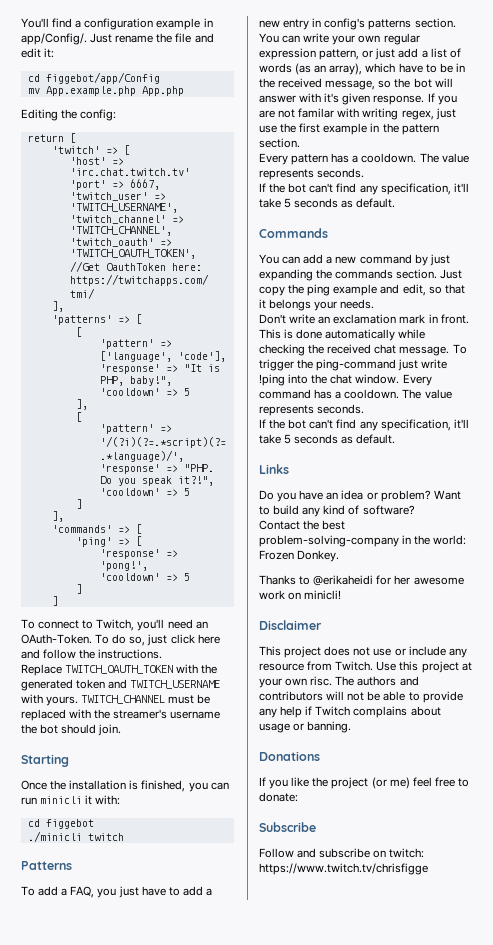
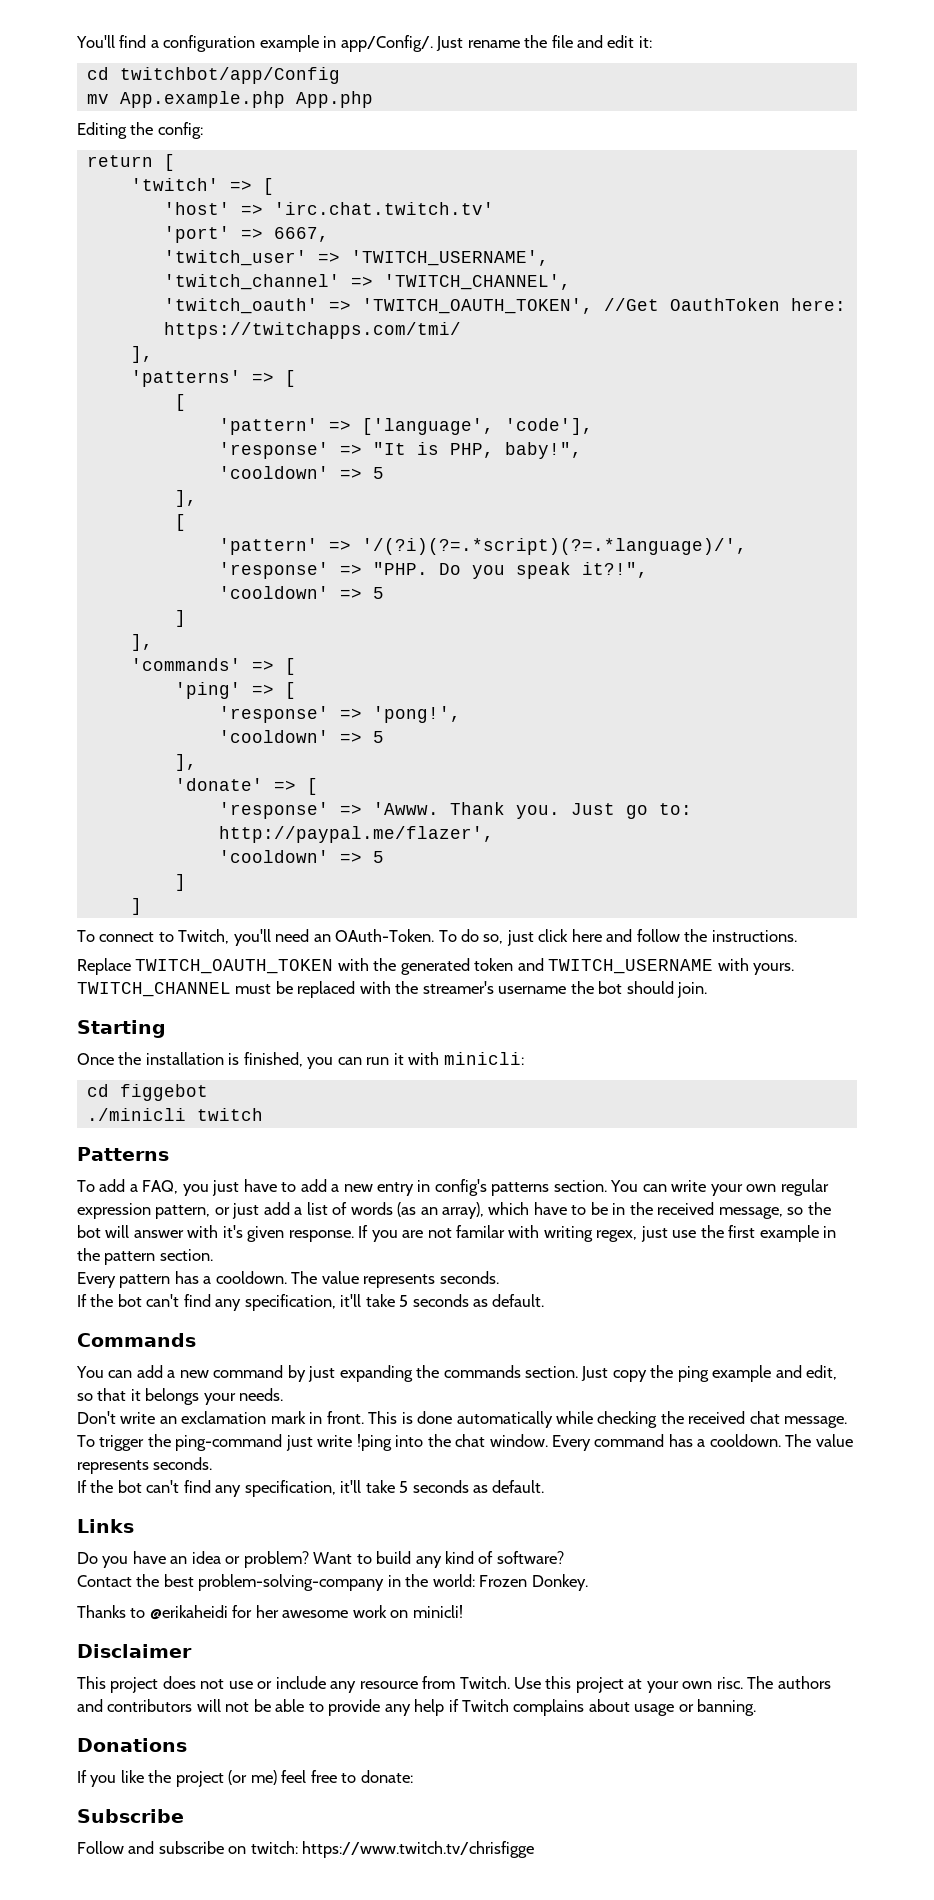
- cd figgebot/app/Config
+ cd twitchbot/app/Config
  'response' => 'pong!',
+ 'cooldown' => 5
+ ],
+ 'donate' => [
+ 'response' => 'Awww. Thank you. Just go to: http://paypal.me/flazer',
- Once the installation is finished, you can run minicli it with:
+ Once the installation is finished, you can run it with minicli:

